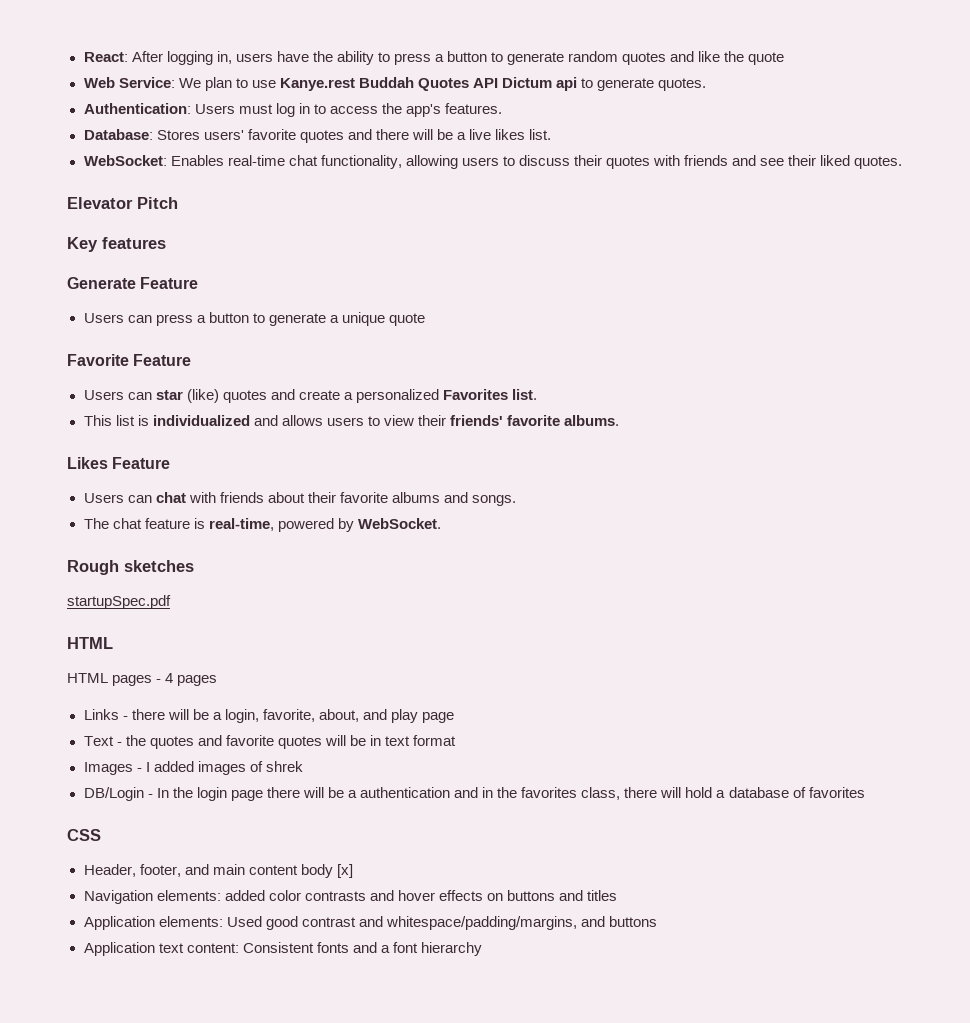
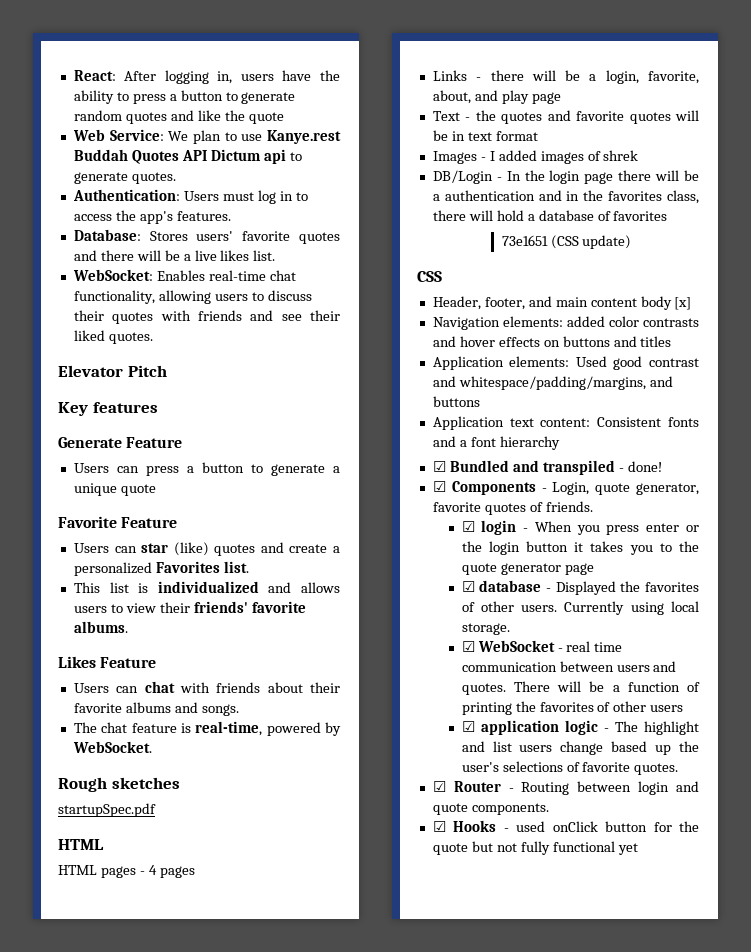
+ 73e1651 (CSS update)
+ ☑ Bundled and transpiled - done!
+ ☑ Components - Login, quote generator, favorite quotes of friends.
+ ☑ login - When you press enter or the login button it takes you to the quote generator page
+ ☑ database - Displayed the favorites of other users. Currently using local storage.
+ ☑ WebSocket - real time communication between users and quotes. There will be a function of printing the favorites of other users
+ ☑ application logic - The highlight and list users change based up the user's selections of favorite quotes.
+ ☑ Router - Routing between login and quote components.
+ ☑ Hooks - used onClick button for the quote but not fully functional yet

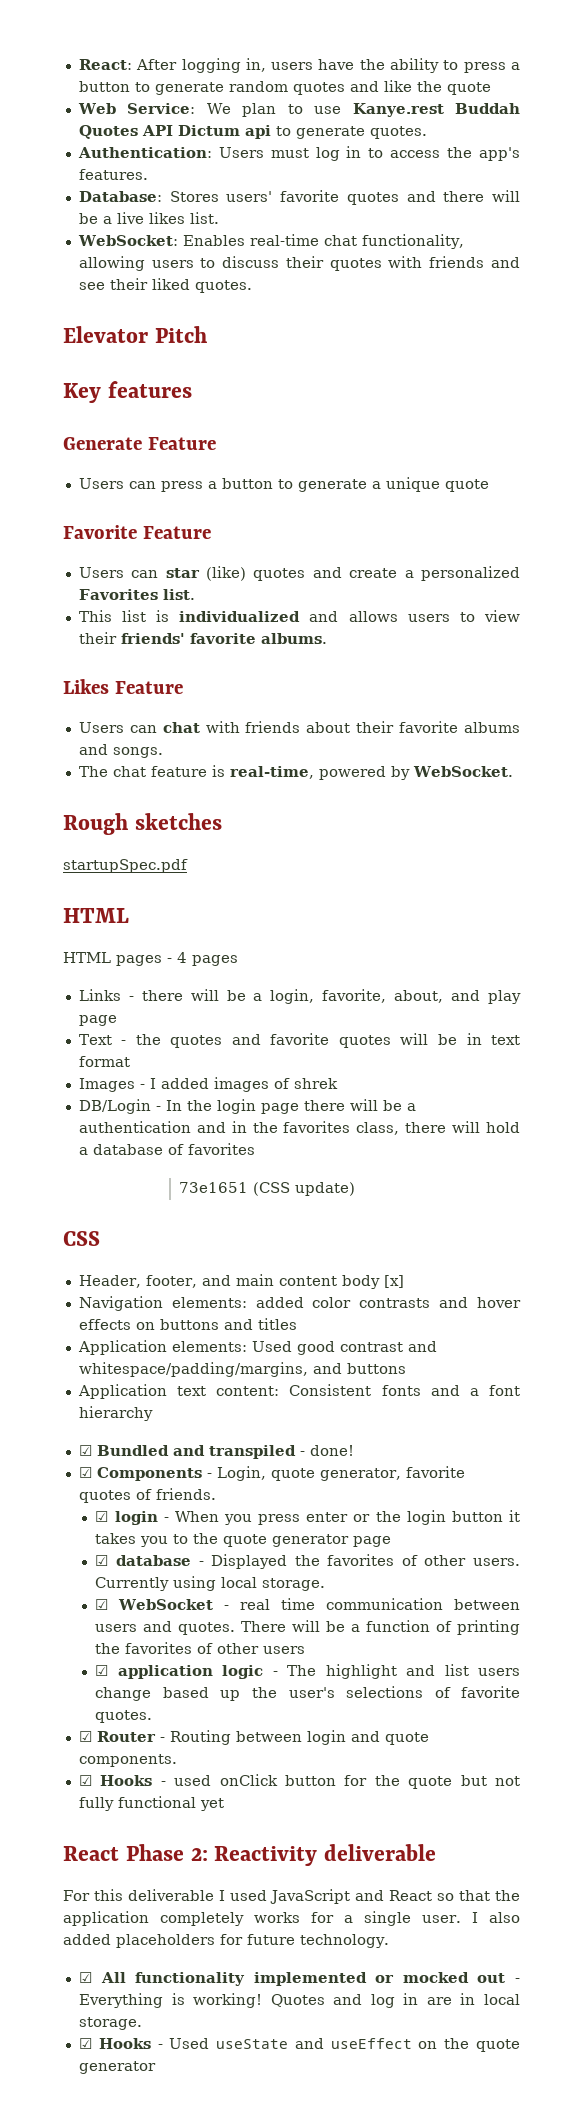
+ React Phase 2: Reactivity deliverable
+ For this deliverable I used JavaScript and React so that the application completely works for a single user. I also added placeholders for future technology.
+ ☑ All functionality implemented or mocked out - Everything is working! Quotes and log in are in local storage.
+ ☑ Hooks - Used useState and useEffect on the quote generator

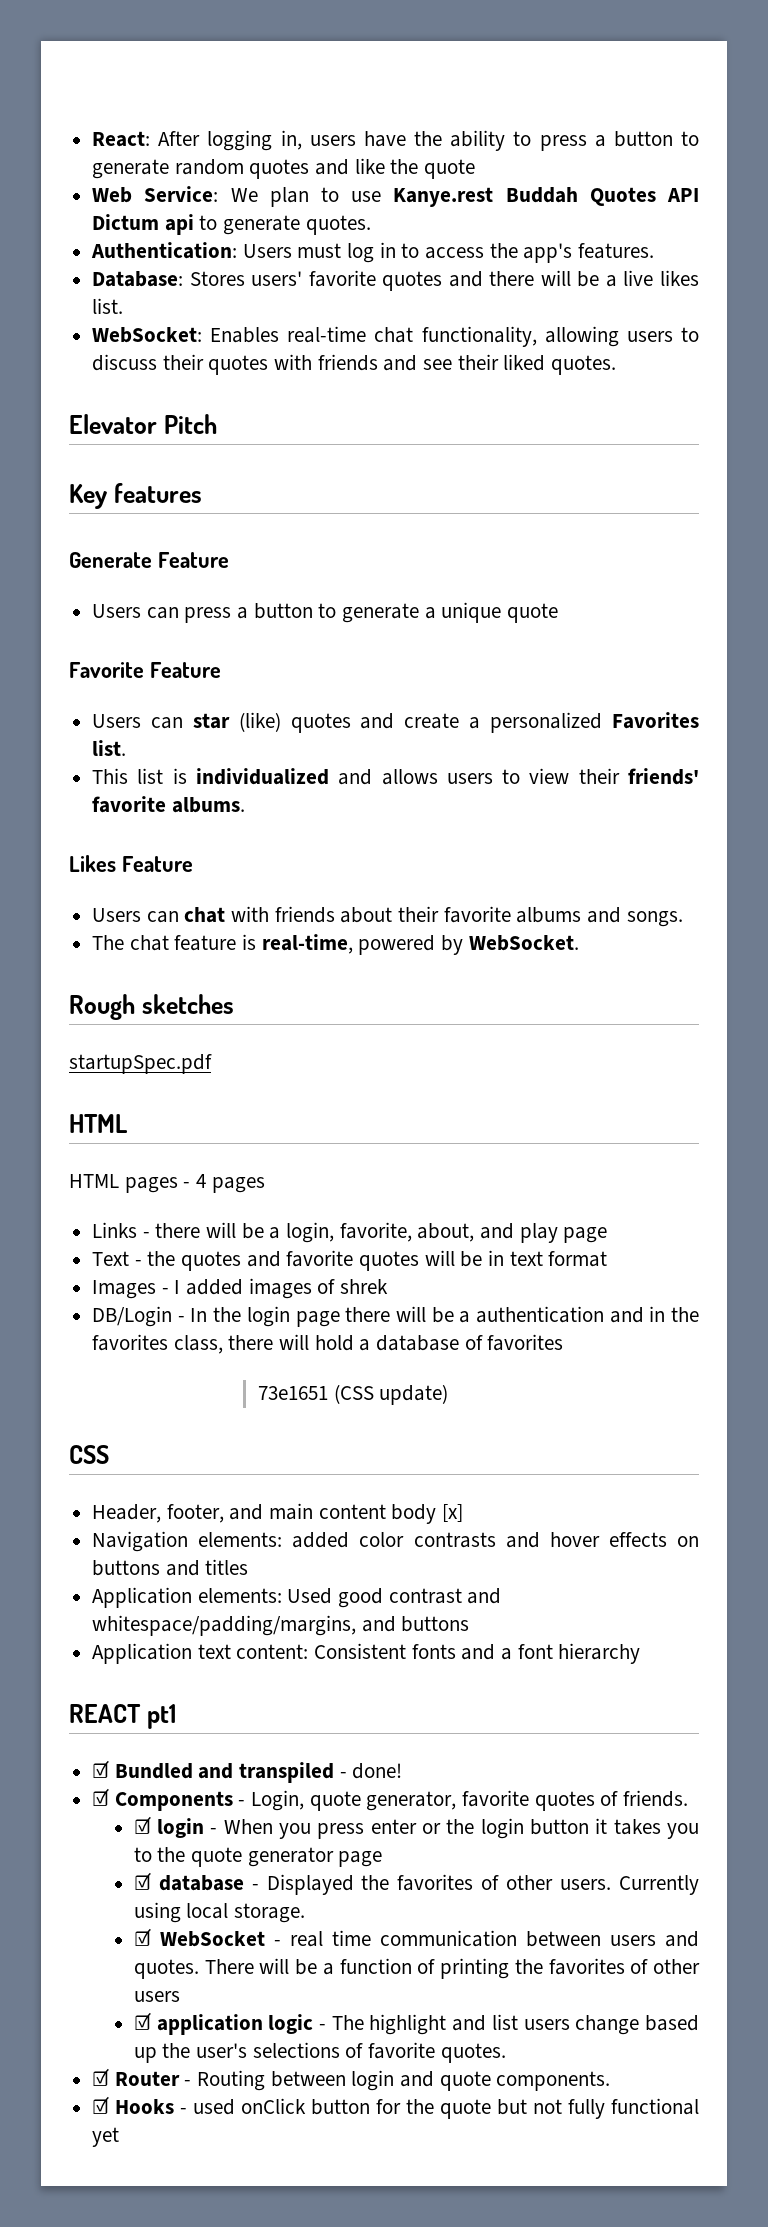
+ REACT pt1
- React Phase 2: Reactivity deliverable
- For this deliverable I used JavaScript and React so that the application completely works for a single user. I also added placeholders for future technology.
- ☑ All functionality implemented or mocked out - Everything is working! Quotes and log in are in local storage.
- ☑ Hooks - Used useState and useEffect on the quote generator

